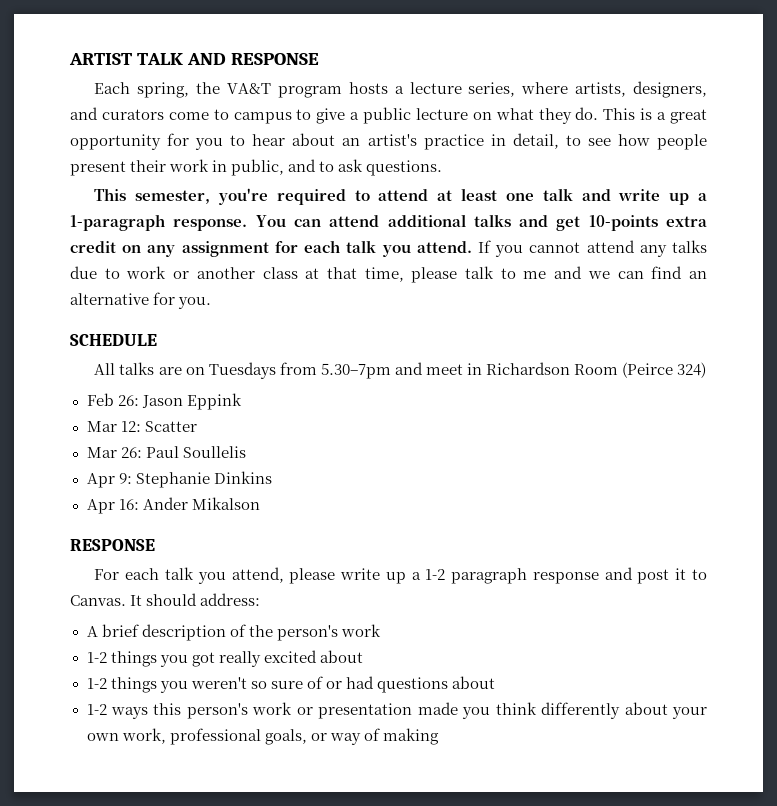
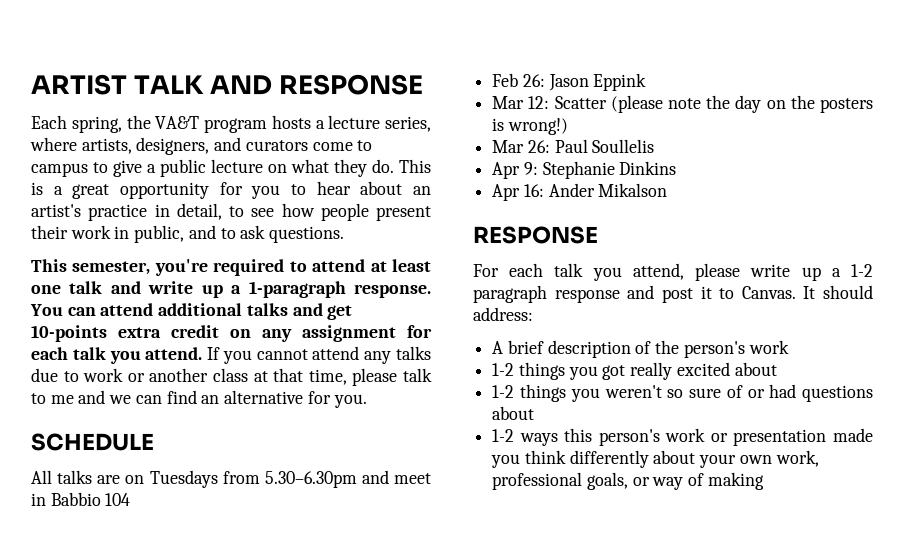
- All talks are on Tuesdays from 5.30–7pm and meet in Richardson Room (Peirce 324)
+ All talks are on Tuesdays from 5.30–6.30pm and meet in Babbio 104
- Mar 12: Scatter
+ Mar 12: Scatter (please note the day on the posters is wrong!)

